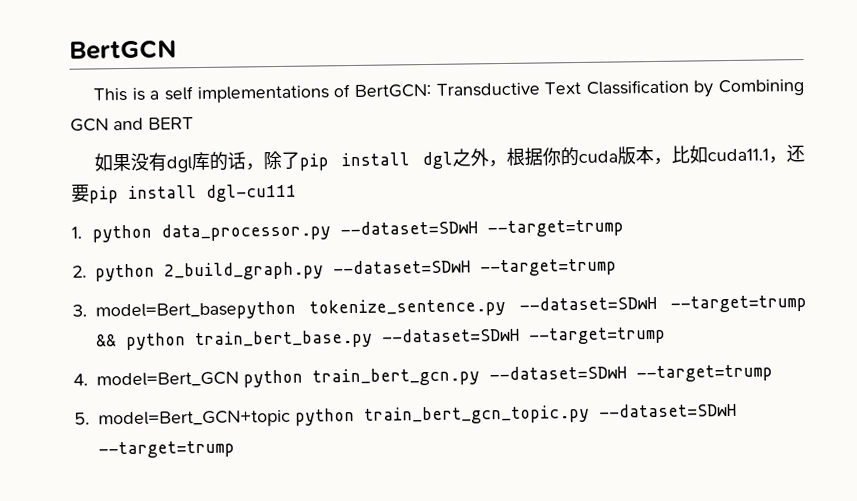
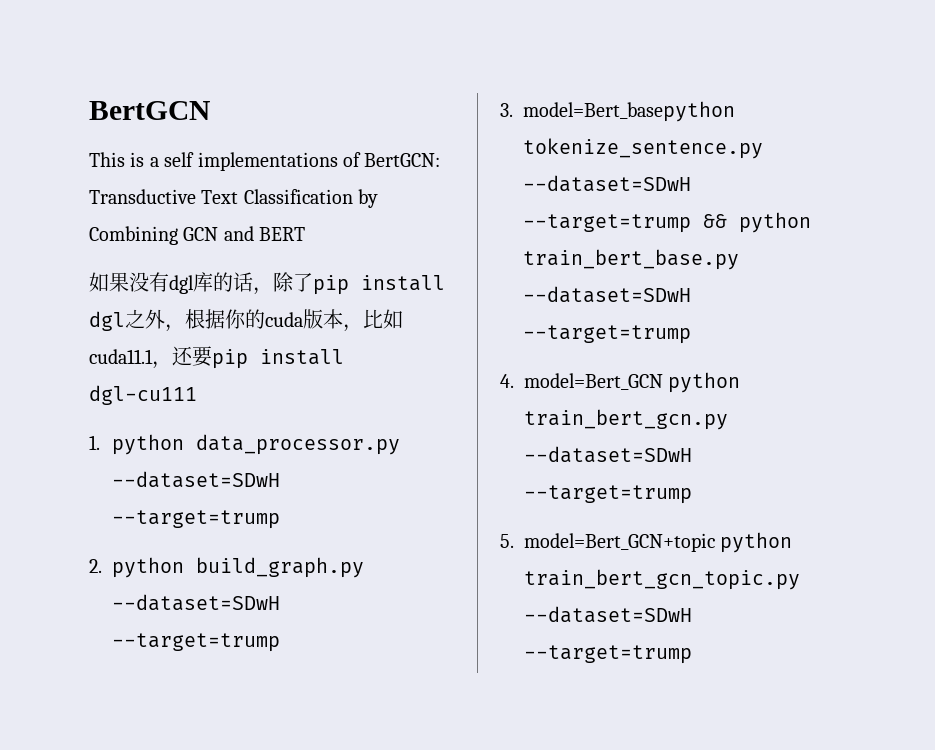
- 2. python 2_build_graph.py --dataset=SDwH --target=trump
+ 2. python build_graph.py --dataset=SDwH --target=trump

